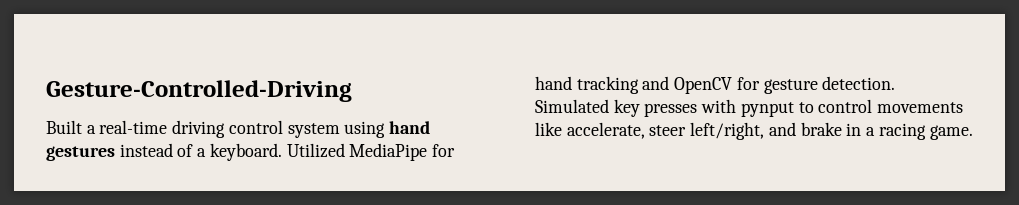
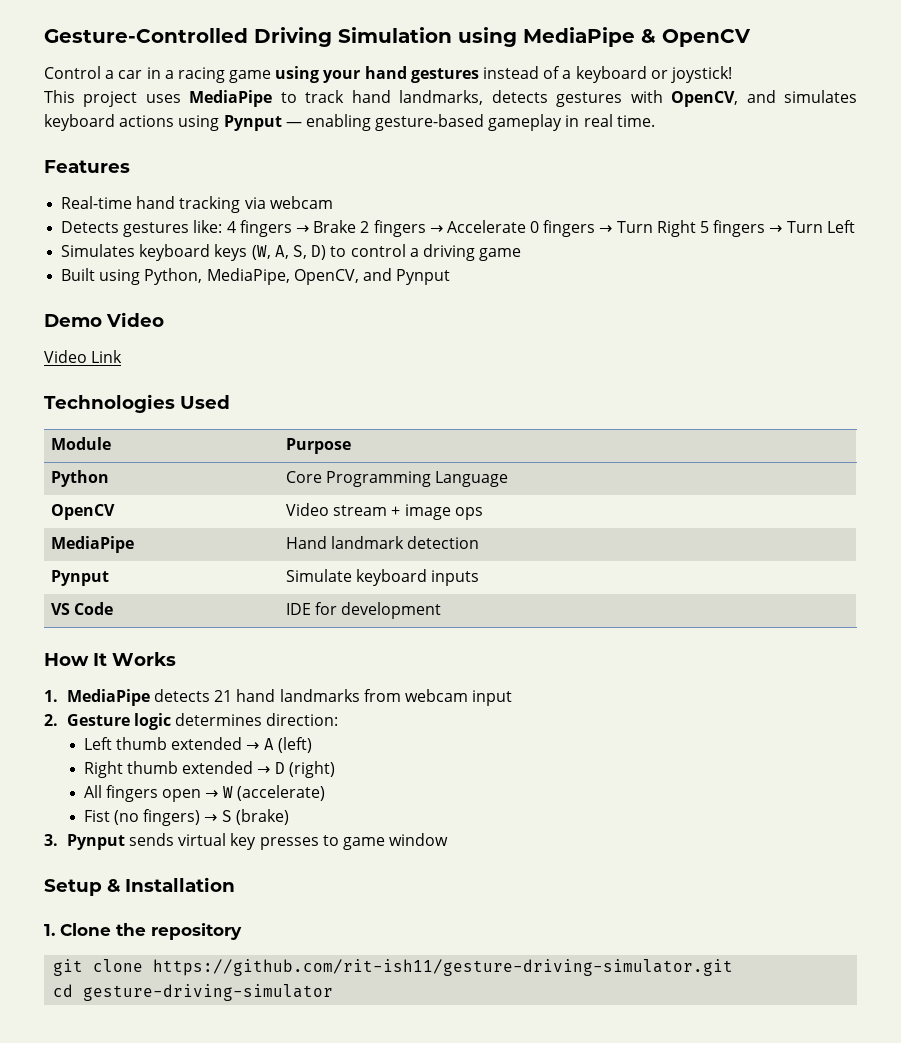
- Gesture-Controlled-Driving
- Built a real-time driving control system using hand gestures instead of a keyboard. Utilized MediaPipe for hand tracking and OpenCV for gesture detection. Simulated key presses with pynput to control movements like accelerate, steer left/right, and brake in a racing game.
+ Gesture-Controlled Driving Simulation using MediaPipe & OpenCV
+ Control a car in a racing game using your hand gestures instead of a keyboard or joystick!
+ This project uses MediaPipe to track hand landmarks, detects gestures with OpenCV, and simulates keyboard actions using Pynput — enabling gesture-based gameplay in real time.
+ Features
+ Real-time hand tracking via webcam
+ Detects gestures like: 4 fingers → Brake 2 fingers → Accelerate 0 fingers → Turn Right 5 fingers → Turn Left
+ Simulates keyboard keys (W, A, S, D) to control a driving game
+ Built using Python, MediaPipe, OpenCV, and Pynput
+ Demo Video
+ Video Link
+ Technologies Used
+ Module | Purpose
+ Python | Core Programming Language
+ OpenCV | Video stream + image ops
+ MediaPipe | Hand landmark detection
+ Pynput | Simulate keyboard inputs
+ VS Code | IDE for development
+ How It Works
+ 1. MediaPipe detects 21 hand landmarks from webcam input
+ 2. Gesture logic determines direction:
+ Left thumb extended → A (left)
+ Right thumb extended → D (right)
+ All fingers open → W (accelerate)
+ Fist (no fingers) → S (brake)
+ 3. Pynput sends virtual key presses to game window
+ Setup & Installation
+ 1. Clone the repository
+ git clone https://github.com/rit-ish11/gesture-driving-simulator.git
+ cd gesture-driving-simulator

